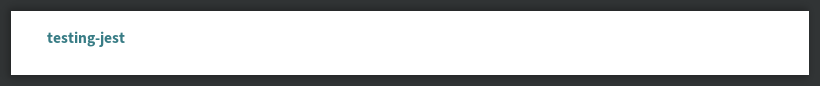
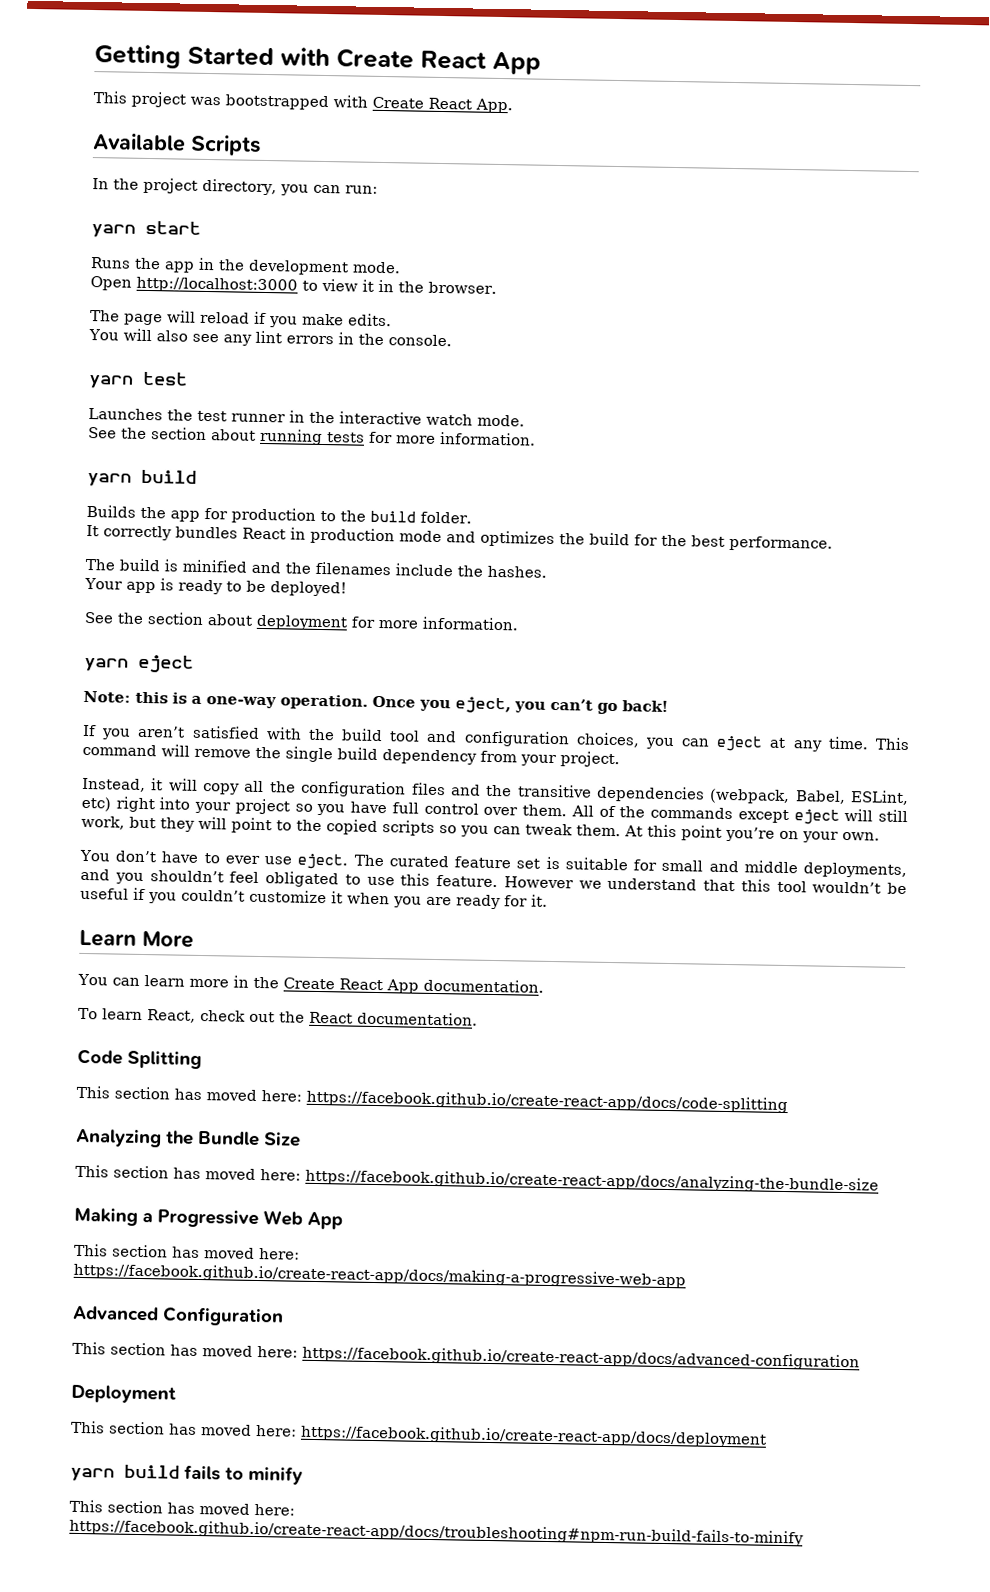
- testing-jest
+ Getting Started with Create React App
+ This project was bootstrapped with Create React App.
+ Available Scripts
+ In the project directory, you can run:
+ yarn start
+ Runs the app in the development mode.
+ Open http://localhost:3000 to view it in the browser.
+ The page will reload if you make edits.
+ You will also see any lint errors in the console.
+ yarn test
+ Launches the test runner in the interactive watch mode.
+ See the section about running tests for more information.
+ yarn build
+ Builds the app for production to the build folder.
+ It correctly bundles React in production mode and optimizes the build for the best performance.
+ The build is minified and the filenames include the hashes.
+ Your app is ready to be deployed!
+ See the section about deployment for more information.
+ yarn eject
+ Note: this is a one-way operation. Once you eject, you can’t go back!
+ If you aren’t satisfied with the build tool and configuration choices, you can eject at any time. This command will remove the single build dependency from your project.
+ Instead, it will copy all the configuration files and the transitive dependencies (webpack, Babel, ESLint, etc) right into your project so you have full control over them. All of the commands except eject will still work, but they will point to the copied scripts so you can tweak them. At this point you’re on your own.
+ You don’t have to ever use eject. The curated feature set is suitable for small and middle deployments, and you shouldn’t feel obligated to use this feature. However we understand that this tool wouldn’t be useful if you couldn’t customize it when you are ready for it.
+ Learn More
+ You can learn more in the Create React App documentation.
+ To learn React, check out the React documentation.
+ Code Splitting
+ This section has moved here: https://facebook.github.io/create-react-app/docs/code-splitting
+ Analyzing the Bundle Size
+ This section has moved here: https://facebook.github.io/create-react-app/docs/analyzing-the-bundle-size
+ Making a Progressive Web App
+ This section has moved here: https://facebook.github.io/create-react-app/docs/making-a-progressive-web-app
+ Advanced Configuration
+ This section has moved here: https://facebook.github.io/create-react-app/docs/advanced-configuration
+ Deployment
+ This section has moved here: https://facebook.github.io/create-react-app/docs/deployment
+ yarn build fails to minify
+ This section has moved here: https://facebook.github.io/create-react-app/docs/troubleshooting#npm-run-build-fails-to-minify

